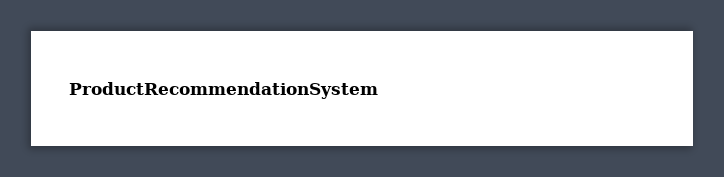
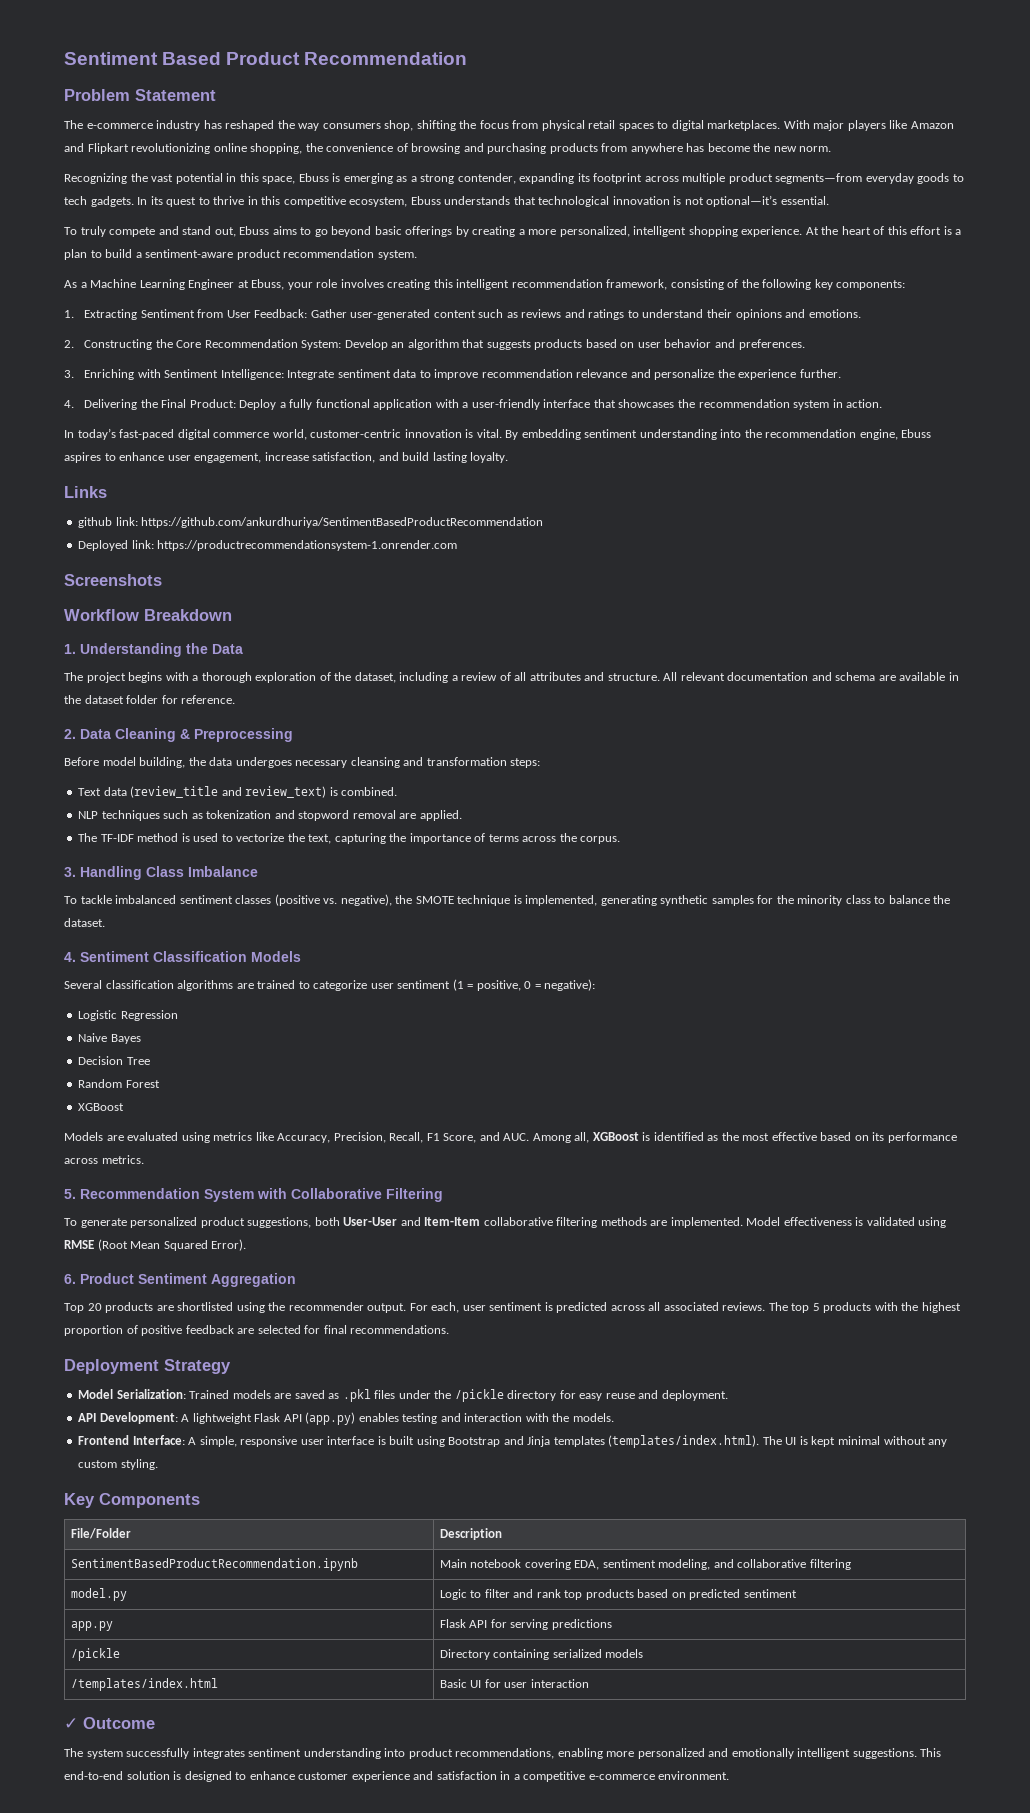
- ProductRecommendationSystem
+ Sentiment Based Product Recommendation
+ Problem Statement
+ The e-commerce industry has reshaped the way consumers shop, shifting the focus from physical retail spaces to digital marketplaces. With major players like Amazon and Flipkart revolutionizing online shopping, the convenience of browsing and purchasing products from anywhere has become the new norm.
+ Recognizing the vast potential in this space, Ebuss is emerging as a strong contender, expanding its footprint across multiple product segments—from everyday goods to tech gadgets. In its quest to thrive in this competitive ecosystem, Ebuss understands that technological innovation is not optional—it’s essential.
+ To truly compete and stand out, Ebuss aims to go beyond basic offerings by creating a more personalized, intelligent shopping experience. At the heart of this effort is a plan to build a sentiment-aware product recommendation system.
+ As a Machine Learning Engineer at Ebuss, your role involves creating this intelligent recommendation framework, consisting of the following key components:
+ 1. Extracting Sentiment from User Feedback: Gather user-generated content such as reviews and ratings to understand their opinions and emotions.
+ 2. Constructing the Core Recommendation System: Develop an algorithm that suggests products based on user behavior and preferences.
+ 3. Enriching with Sentiment Intelligence: Integrate sentiment data to improve recommendation relevance and personalize the experience further.
+ 4. Delivering the Final Product: Deploy a fully functional application with a user-friendly interface that showcases the recommendation system in action.
+ In today’s fast-paced digital commerce world, customer-centric innovation is vital. By embedding sentiment understanding into the recommendation engine, Ebuss aspires to enhance user engagement, increase satisfaction, and build lasting loyalty.
+ Links
+ github link: https://github.com/ankurdhuriya/SentimentBasedProductRecommendation
+ Deployed link: https://productrecommendationsystem-1.onrender.com
+ Screenshots
+ Workflow Breakdown
+ 1. Understanding the Data
+ The project begins with a thorough exploration of the dataset, including a review of all attributes and structure. All relevant documentation and schema are available in the dataset folder for reference.
+ 2. Data Cleaning & Preprocessing
+ Before model building, the data undergoes necessary cleansing and transformation steps:
+ Text data (review_title and review_text) is combined.
+ NLP techniques such as tokenization and stopword removal are applied.
+ The TF-IDF method is used to vectorize the text, capturing the importance of terms across the corpus.
+ 3. Handling Class Imbalance
+ To tackle imbalanced sentiment classes (positive vs. negative), the SMOTE technique is implemented, generating synthetic samples for the minority class to balance the dataset.
+ 4. Sentiment Classification Models
+ Several classification algorithms are trained to categorize user sentiment (1 = positive, 0 = negative):
+ Logistic Regression
+ Naive Bayes
+ Decision Tree
+ Random Forest
+ XGBoost
+ Models are evaluated using metrics like Accuracy, Precision, Recall, F1 Score, and AUC. Among all, XGBoost is identified as the most effective based on its performance across metrics.
+ 5. Recommendation System with Collaborative Filtering
+ To generate personalized product suggestions, both User-User and Item-Item collaborative filtering methods are implemented. Model effectiveness is validated using RMSE (Root Mean Squared Error).
+ 6. Product Sentiment Aggregation
+ Top 20 products are shortlisted using the recommender output. For each, user sentiment is predicted across all associated reviews. The top 5 products with the highest proportion of positive feedback are selected for final recommendations.
+ Deployment Strategy
+ Model Serialization: Trained models are saved as .pkl files under the /pickle directory for easy reuse and deployment.
+ API Development: A lightweight Flask API (app.py) enables testing and interaction with the models.
+ Frontend Interface: A simple, responsive user interface is built using Bootstrap and Jinja templates (templates/index.html). The UI is kept minimal without any custom styling.
+ Key Components
+ File/Folder | Description
+ SentimentBasedProductRecommendation.ipynb | Main notebook covering EDA, sentiment modeling, and collaborative filtering
+ model.py | Logic to filter and rank top products based on predicted sentiment
+ app.py | Flask API for serving predictions
+ /pickle | Directory containing serialized models
+ /templates/index.html | Basic UI for user interaction
+ ✓ Outcome
+ The system successfully integrates sentiment understanding into product recommendations, enabling more personalized and emotionally intelligent suggestions. This end-to-end solution is designed to enhance customer experience and satisfaction in a competitive e-commerce environment.

